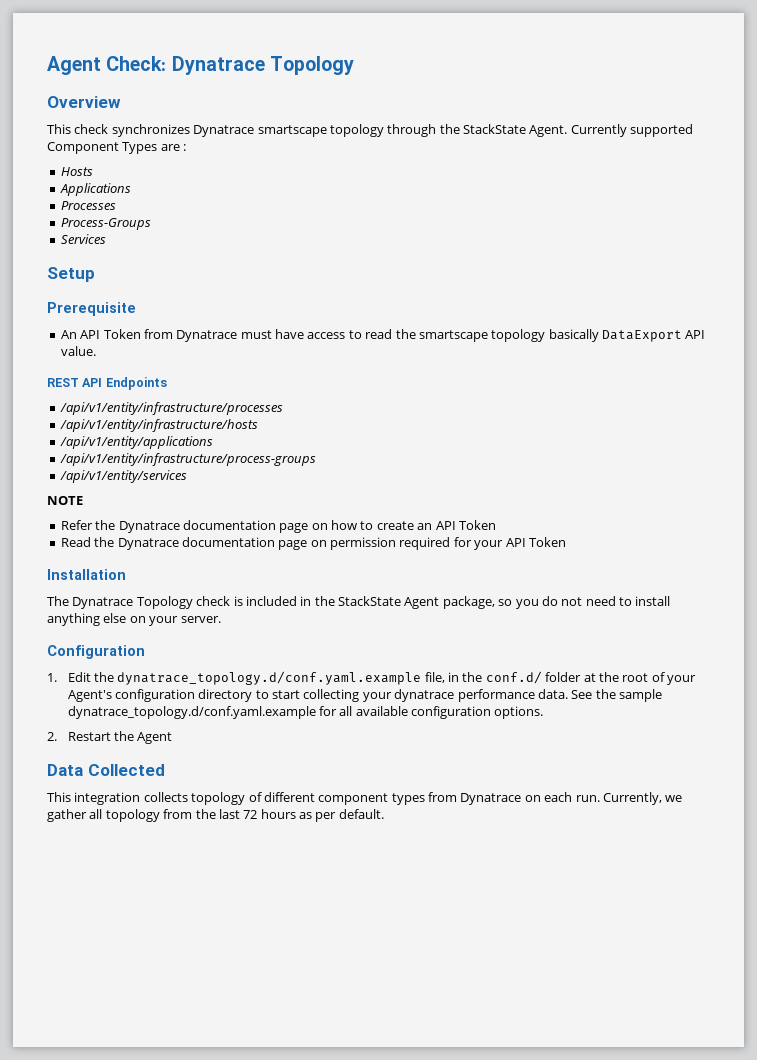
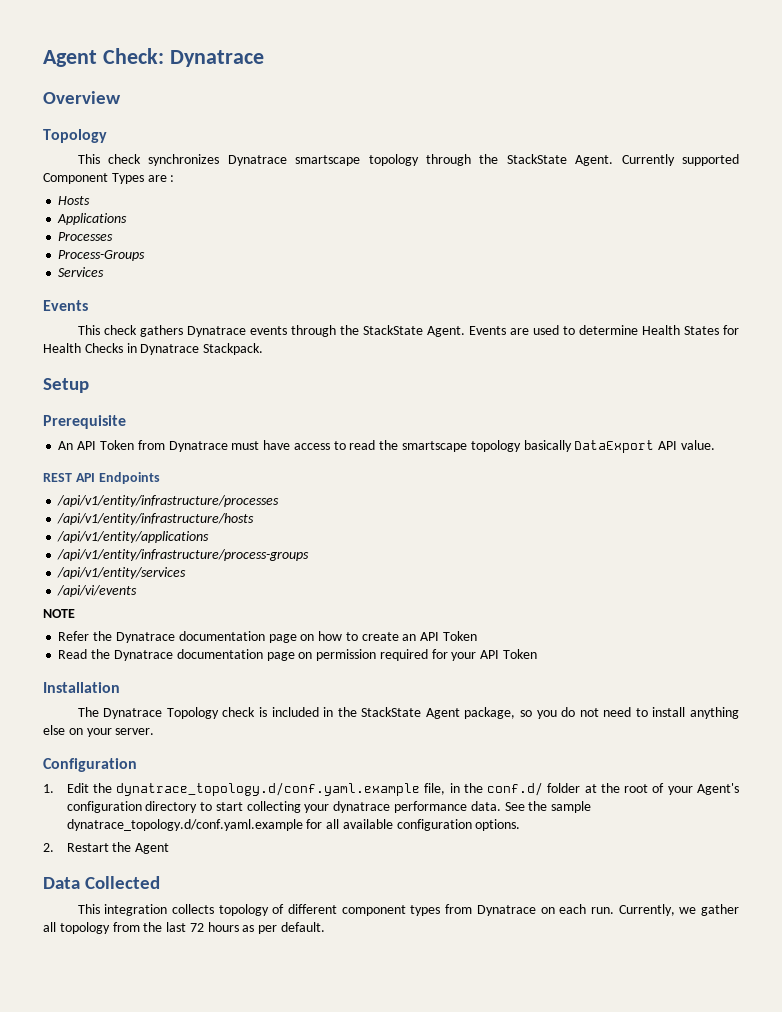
- Agent Check: Dynatrace Topology
+ Agent Check: Dynatrace
  Overview
+ Topology
  Services
+ Events
+ This check gathers Dynatrace events through the StackState Agent. Events are used to determine Health States for Health Checks in Dynatrace Stackpack.
+ /api/vi/events

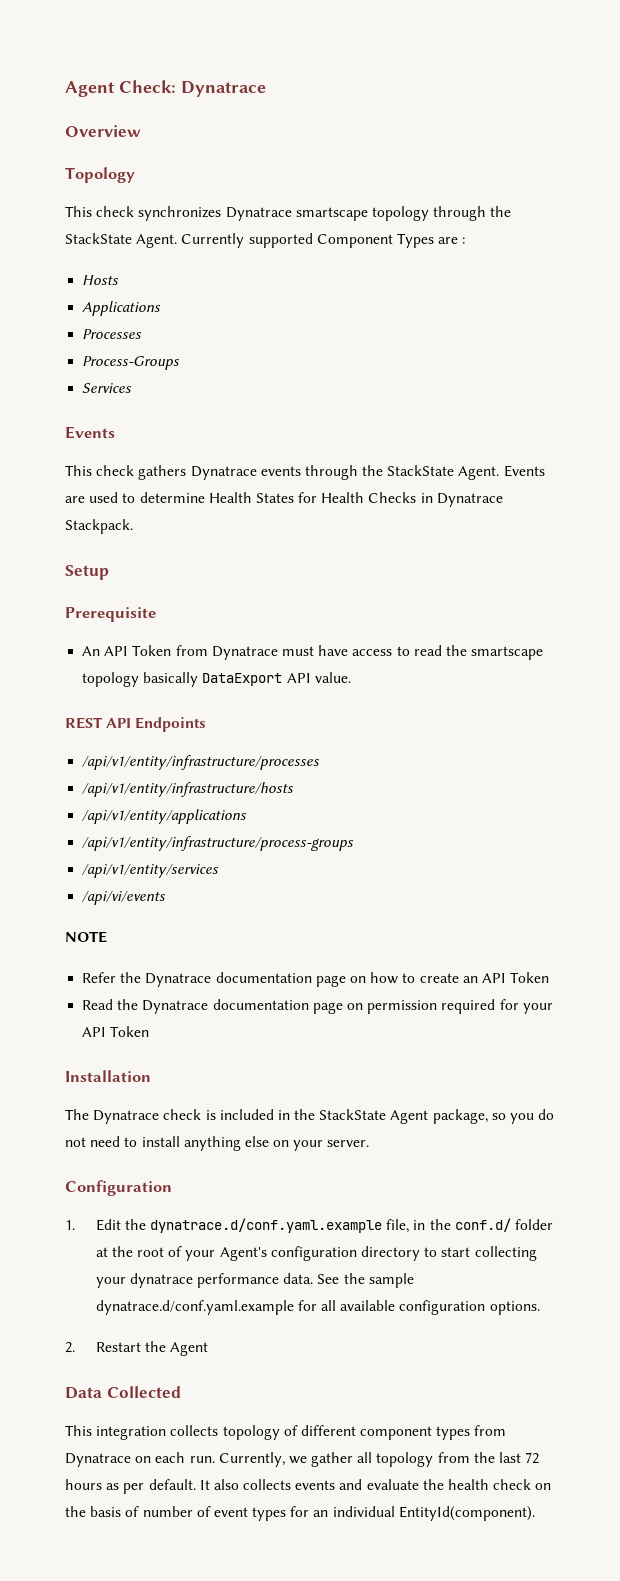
- The Dynatrace Topology check is included in the StackState Agent package, so you do not need to install anything else on your server.
+ The Dynatrace check is included in the StackState Agent package, so you do not need to install anything else on your server.
- 1. Edit the dynatrace_topology.d/conf.yaml.example file, in the conf.d/ folder at the root of your Agent's configuration directory to start collecting your dynatrace performance data.
+ 1. Edit the dynatrace.d/conf.yaml.example file, in the conf.d/ folder at the root of your Agent's configuration directory to start collecting your dynatrace performance data.
- See the sample dynatrace_topology.d/conf.yaml.example for all available configuration options.
+ See the sample dynatrace.d/conf.yaml.example for all available configuration options.
+ It also collects events and evaluate the health check on the basis of number of event types for an individual EntityId(component).

